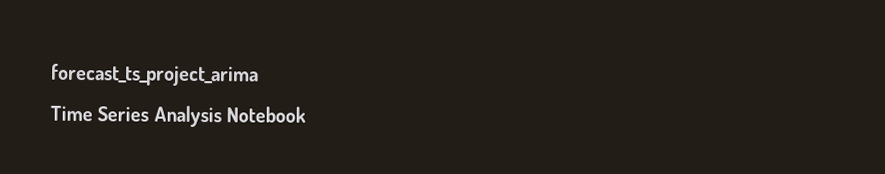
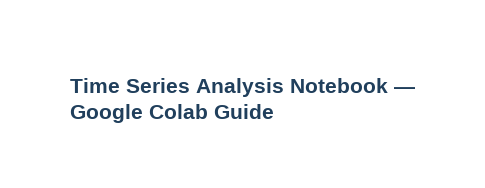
- forecast_ts_project_arima
- Time Series Analysis Notebook
+ Time Series Analysis Notebook — Google Colab Guide

